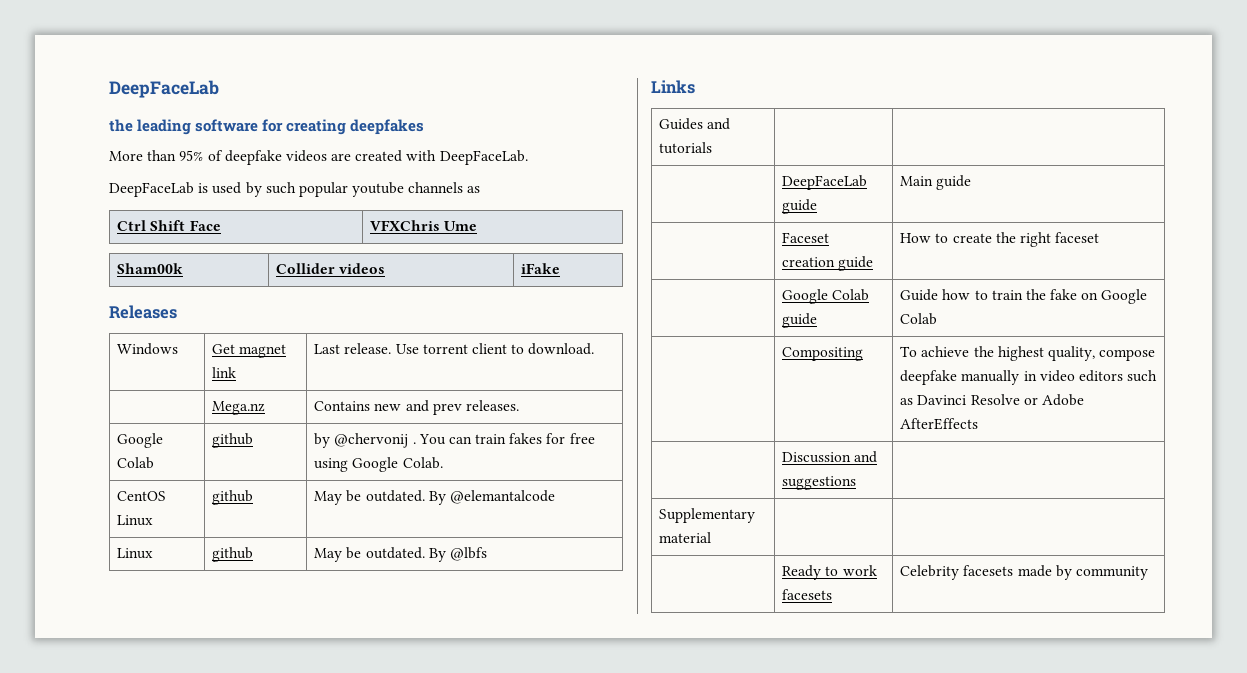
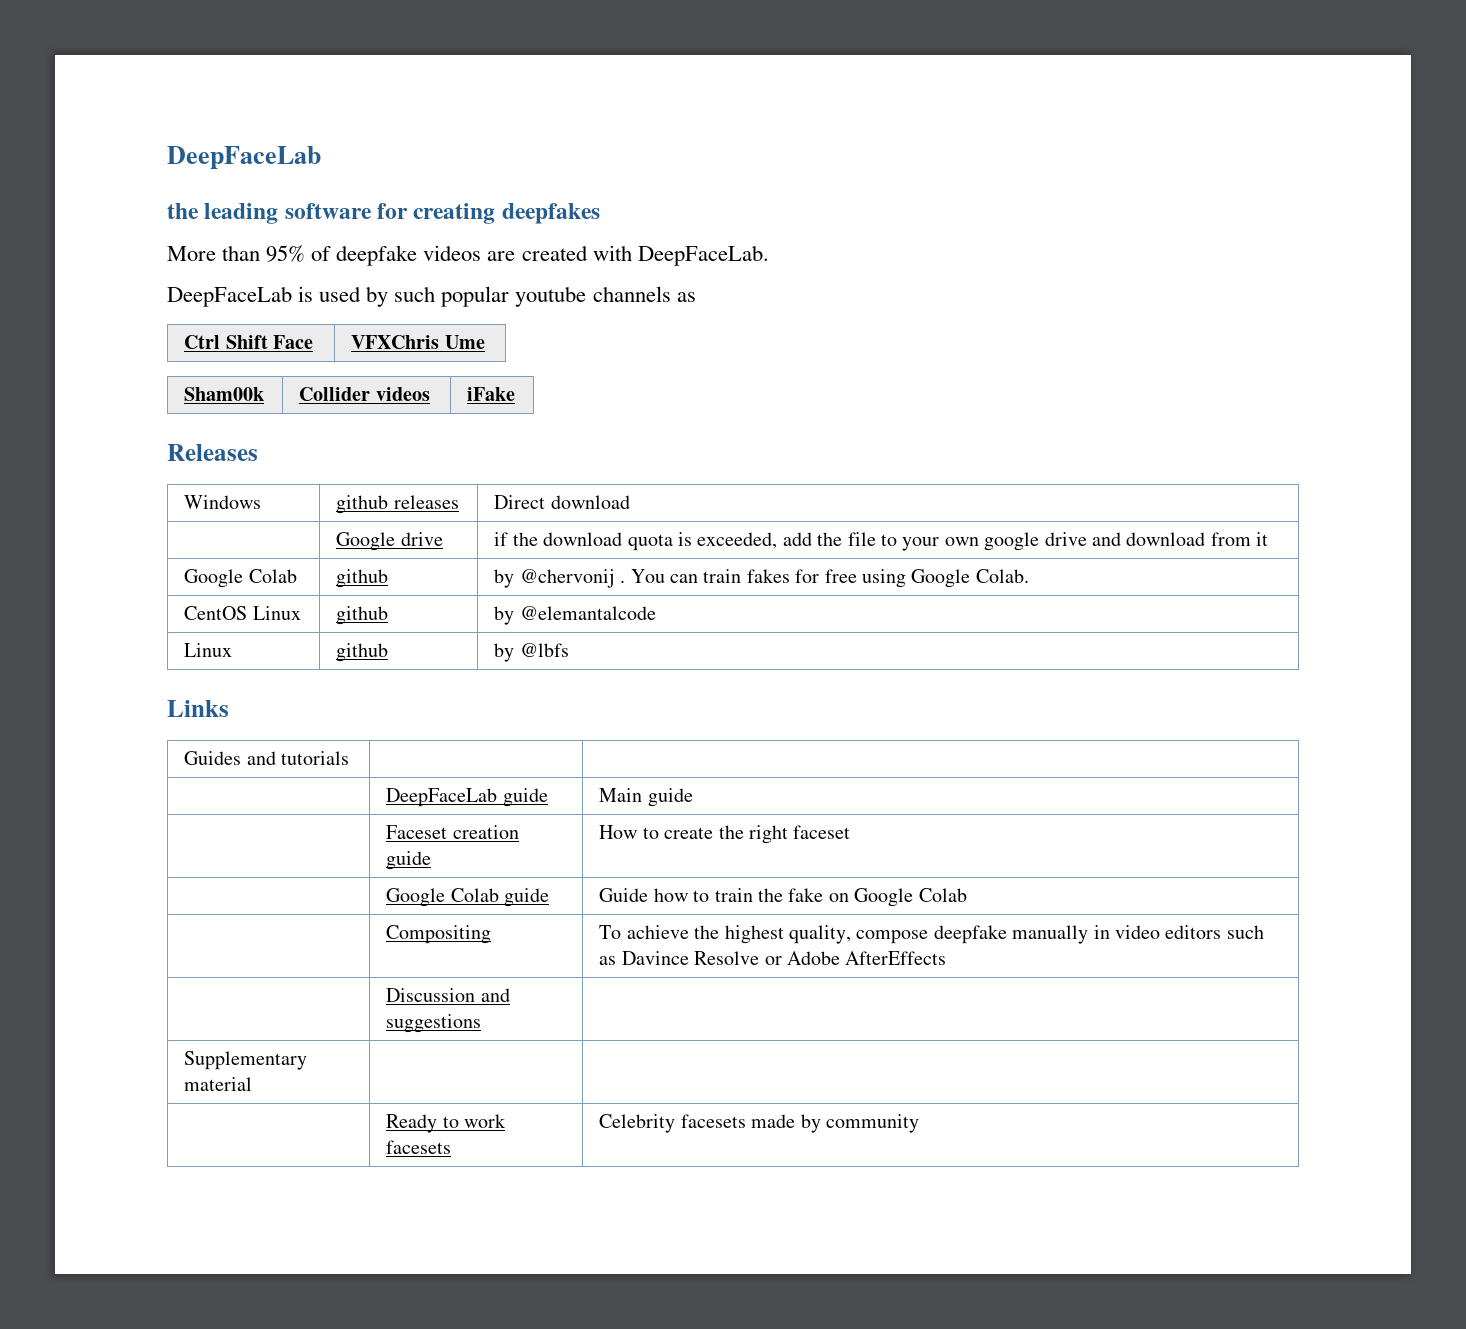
- Windows | Get magnet link | Last release. Use torrent client to download.
- | Mega.nz | Contains new and prev releases.
+ Windows | github releases | Direct download
+ | Google drive | if the download quota is exceeded, add the file to your own google drive and download from it
- CentOS Linux | github | May be outdated. By @elemantalcode
+ CentOS Linux | github | by @elemantalcode
- Linux | github | May be outdated. By @lbfs
+ Linux | github | by @lbfs
- | Compositing | To achieve the highest quality, compose deepfake manually in video editors such as Davinci Resolve or Adobe AfterEffects
+ | Compositing | To achieve the highest quality, compose deepfake manually in video editors such as Davince Resolve or Adobe AfterEffects

